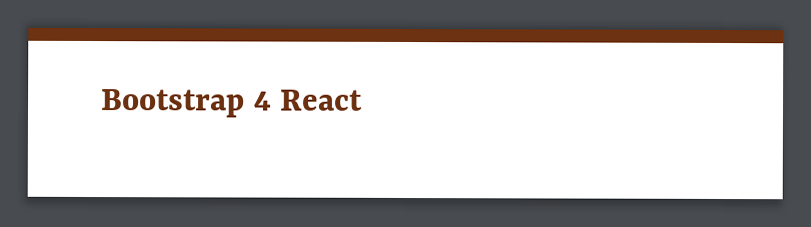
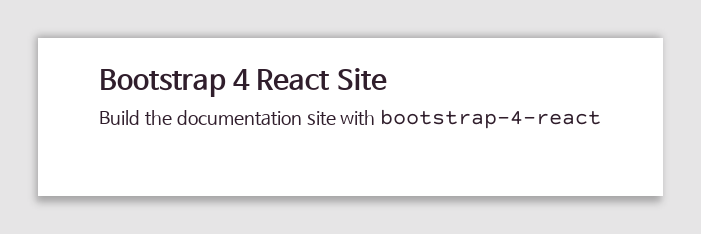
- Bootstrap 4 React
+ Bootstrap 4 React Site
+ Build the documentation site with bootstrap-4-react

